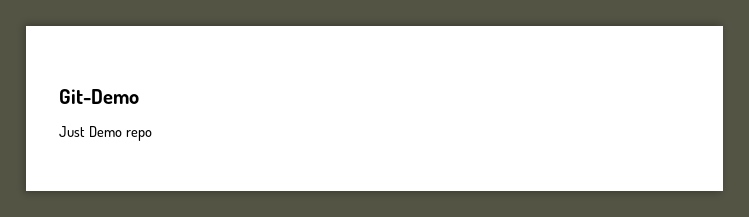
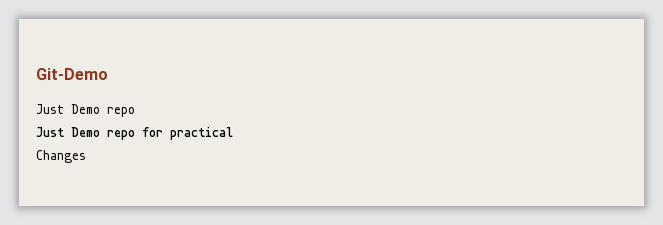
+ Just Demo repo for practical
+ Changes

